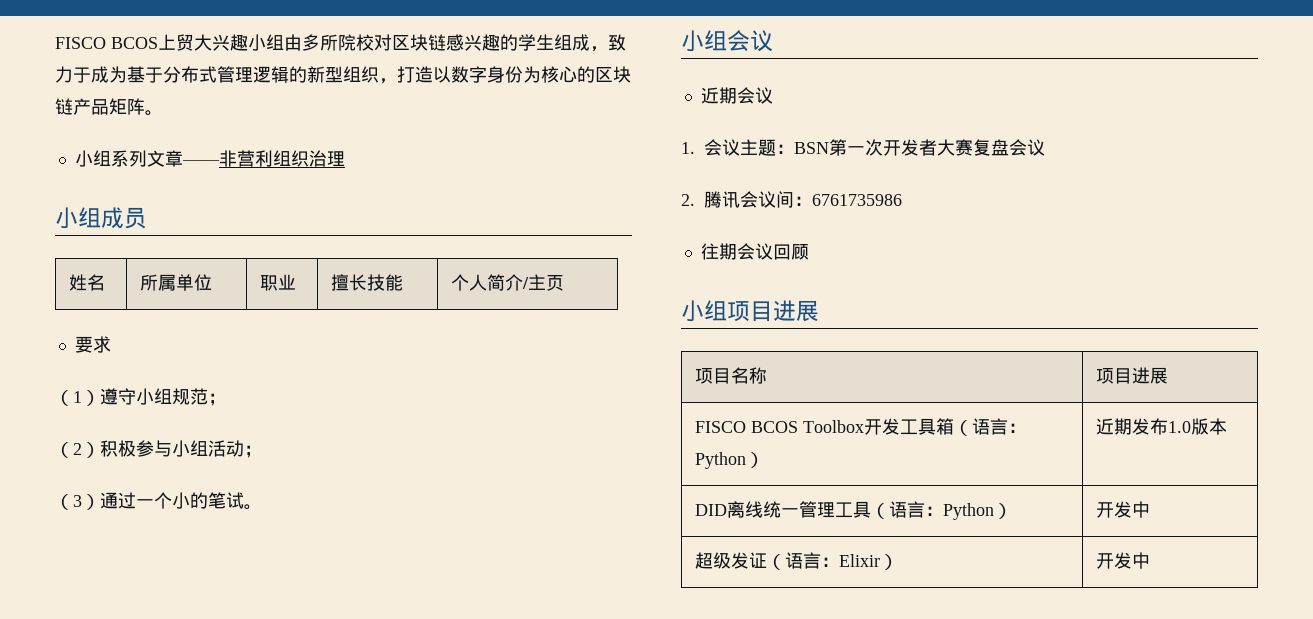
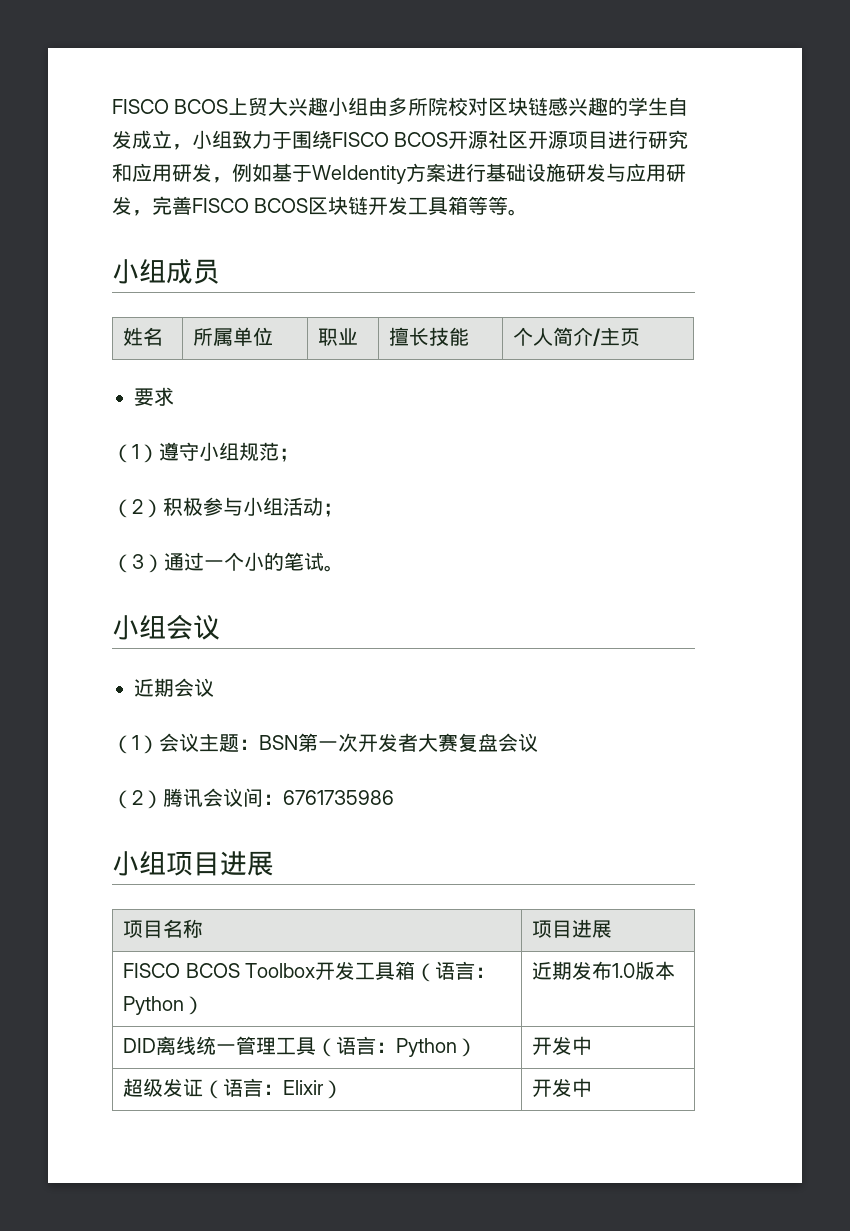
- FISCO BCOS上贸大兴趣小组由多所院校对区块链感兴趣的学生组成，致力于成为基于分布式管理逻辑的新型组织，打造以数字身份为核心的区块链产品矩阵。
- 小组系列文章——非营利组织治理
+ FISCO BCOS上贸大兴趣小组由多所院校对区块链感兴趣的学生自发成立，小组致力于围绕FISCO BCOS开源社区开源项目进行研究和应用研发，例如基于WeIdentity方案进行基础设施研发与应用研发，完善FISCO BCOS区块链开发工具箱等等。
- 1.会议主题：BSN第一次开发者大赛复盘会议
+ （1）会议主题：BSN第一次开发者大赛复盘会议
- 2.腾讯会议间：6761735986
+ （2）腾讯会议间：6761735986
- 往期会议回顾

